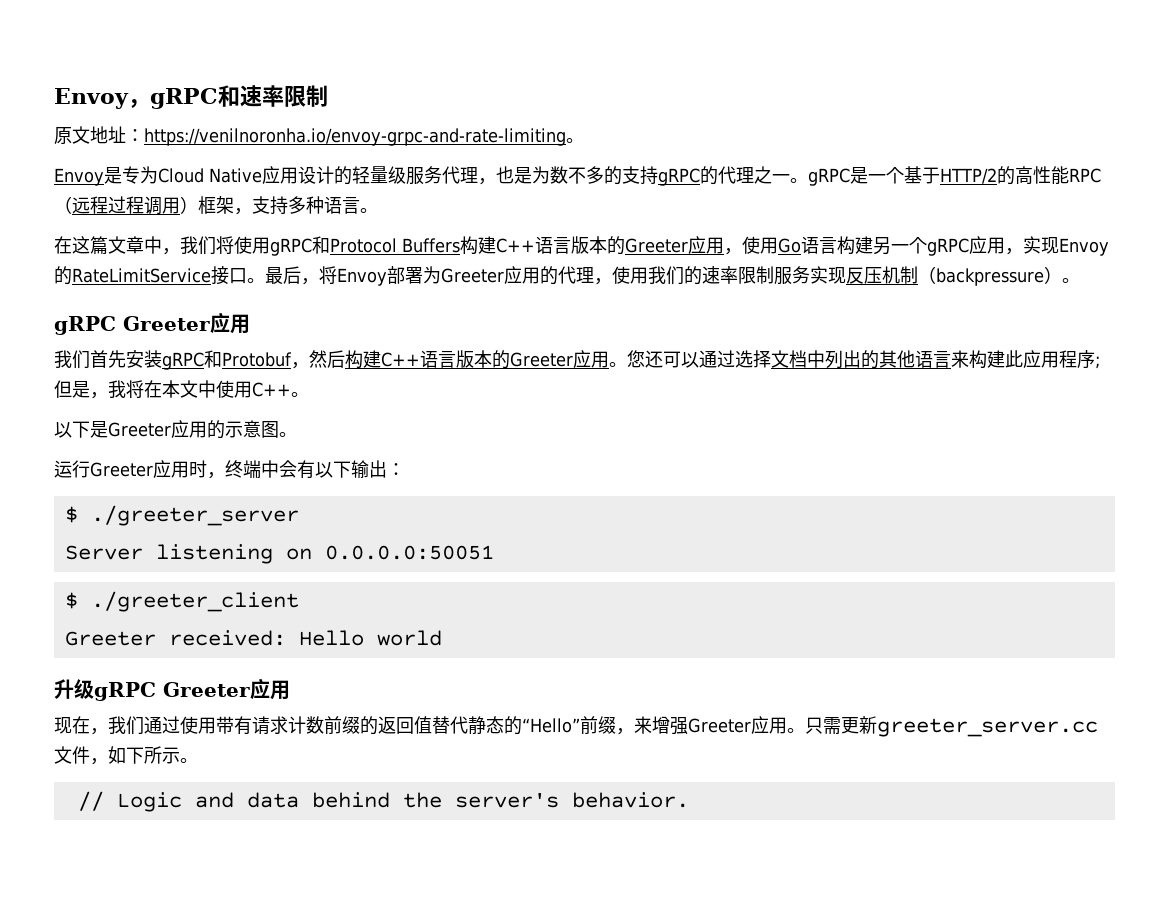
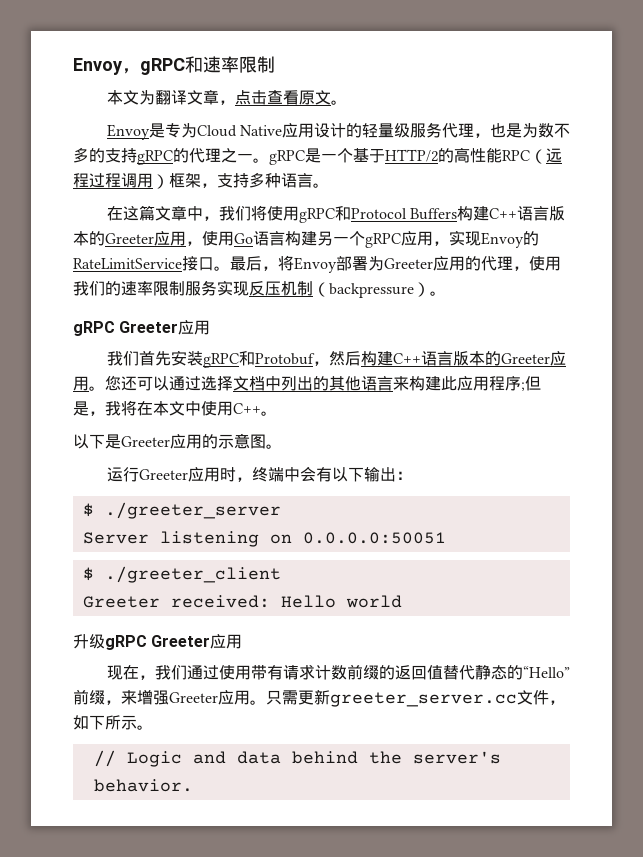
- 原文地址：https://venilnoronha.io/envoy-grpc-and-rate-limiting。
+ 本文为翻译文章，点击查看原文。

